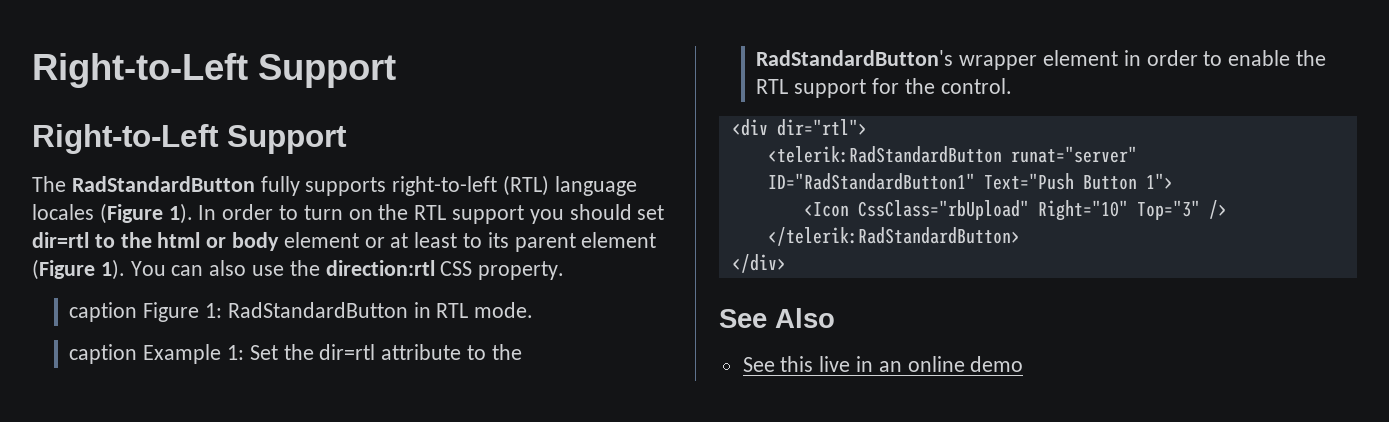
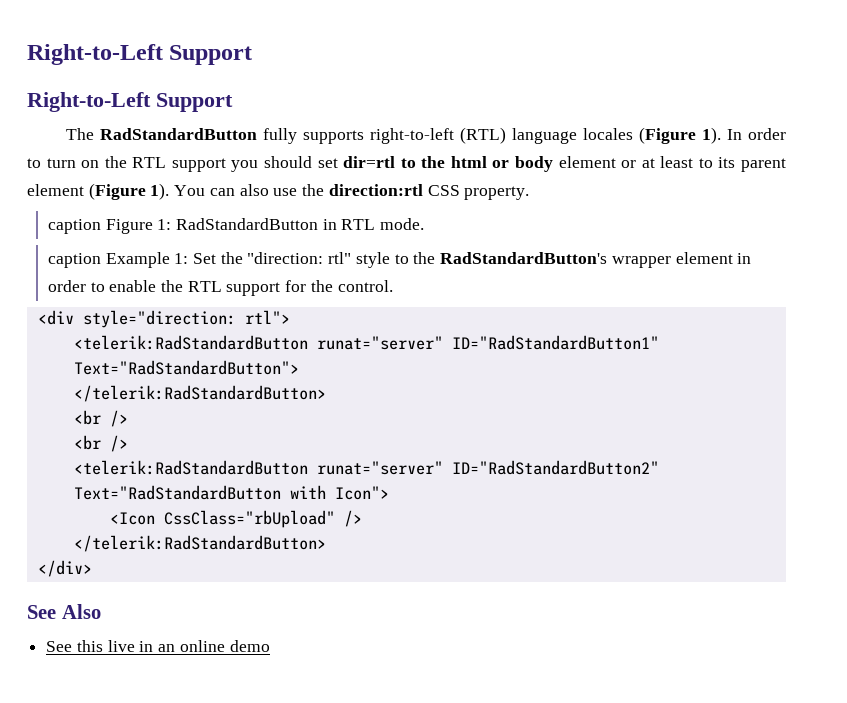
- caption Example 1: Set the dir=rtl attribute to the RadStandardButton's wrapper element in order to enable the RTL support for the control.
+ caption Example 1: Set the "direction: rtl" style to the RadStandardButton's wrapper element in order to enable the RTL support for the control.
- <div dir="rtl">
+ <div style="direction: rtl">
- <telerik:RadStandardButton runat="server" ID="RadStandardButton1" Text="Push Button 1">
+ <telerik:RadStandardButton runat="server" ID="RadStandardButton1" Text="RadStandardButton">
+ </telerik:RadStandardButton>
+ <br />
+ <br />
+ <telerik:RadStandardButton runat="server" ID="RadStandardButton2" Text="RadStandardButton with Icon">
- <Icon CssClass="rbUpload" Right="10" Top="3" />
+ <Icon CssClass="rbUpload" />

